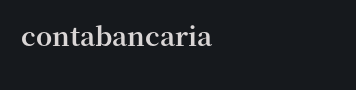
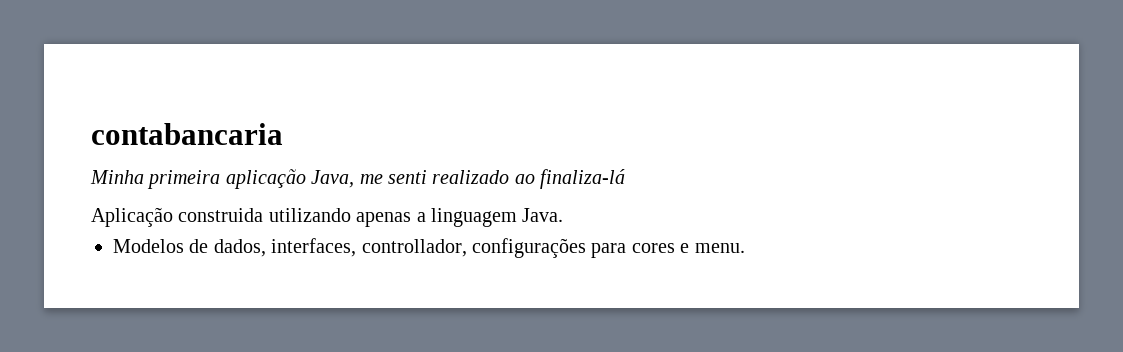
+ Minha primeira aplicação Java, me senti realizado ao finaliza-lá
+ Aplicação construida utilizando apenas a linguagem Java.
+ Modelos de dados, interfaces, controllador, configurações para cores e menu.

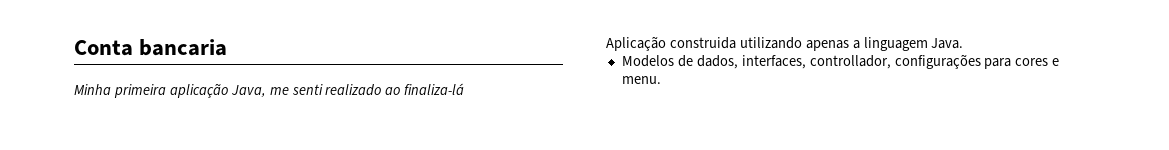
- contabancaria
+ Conta bancaria

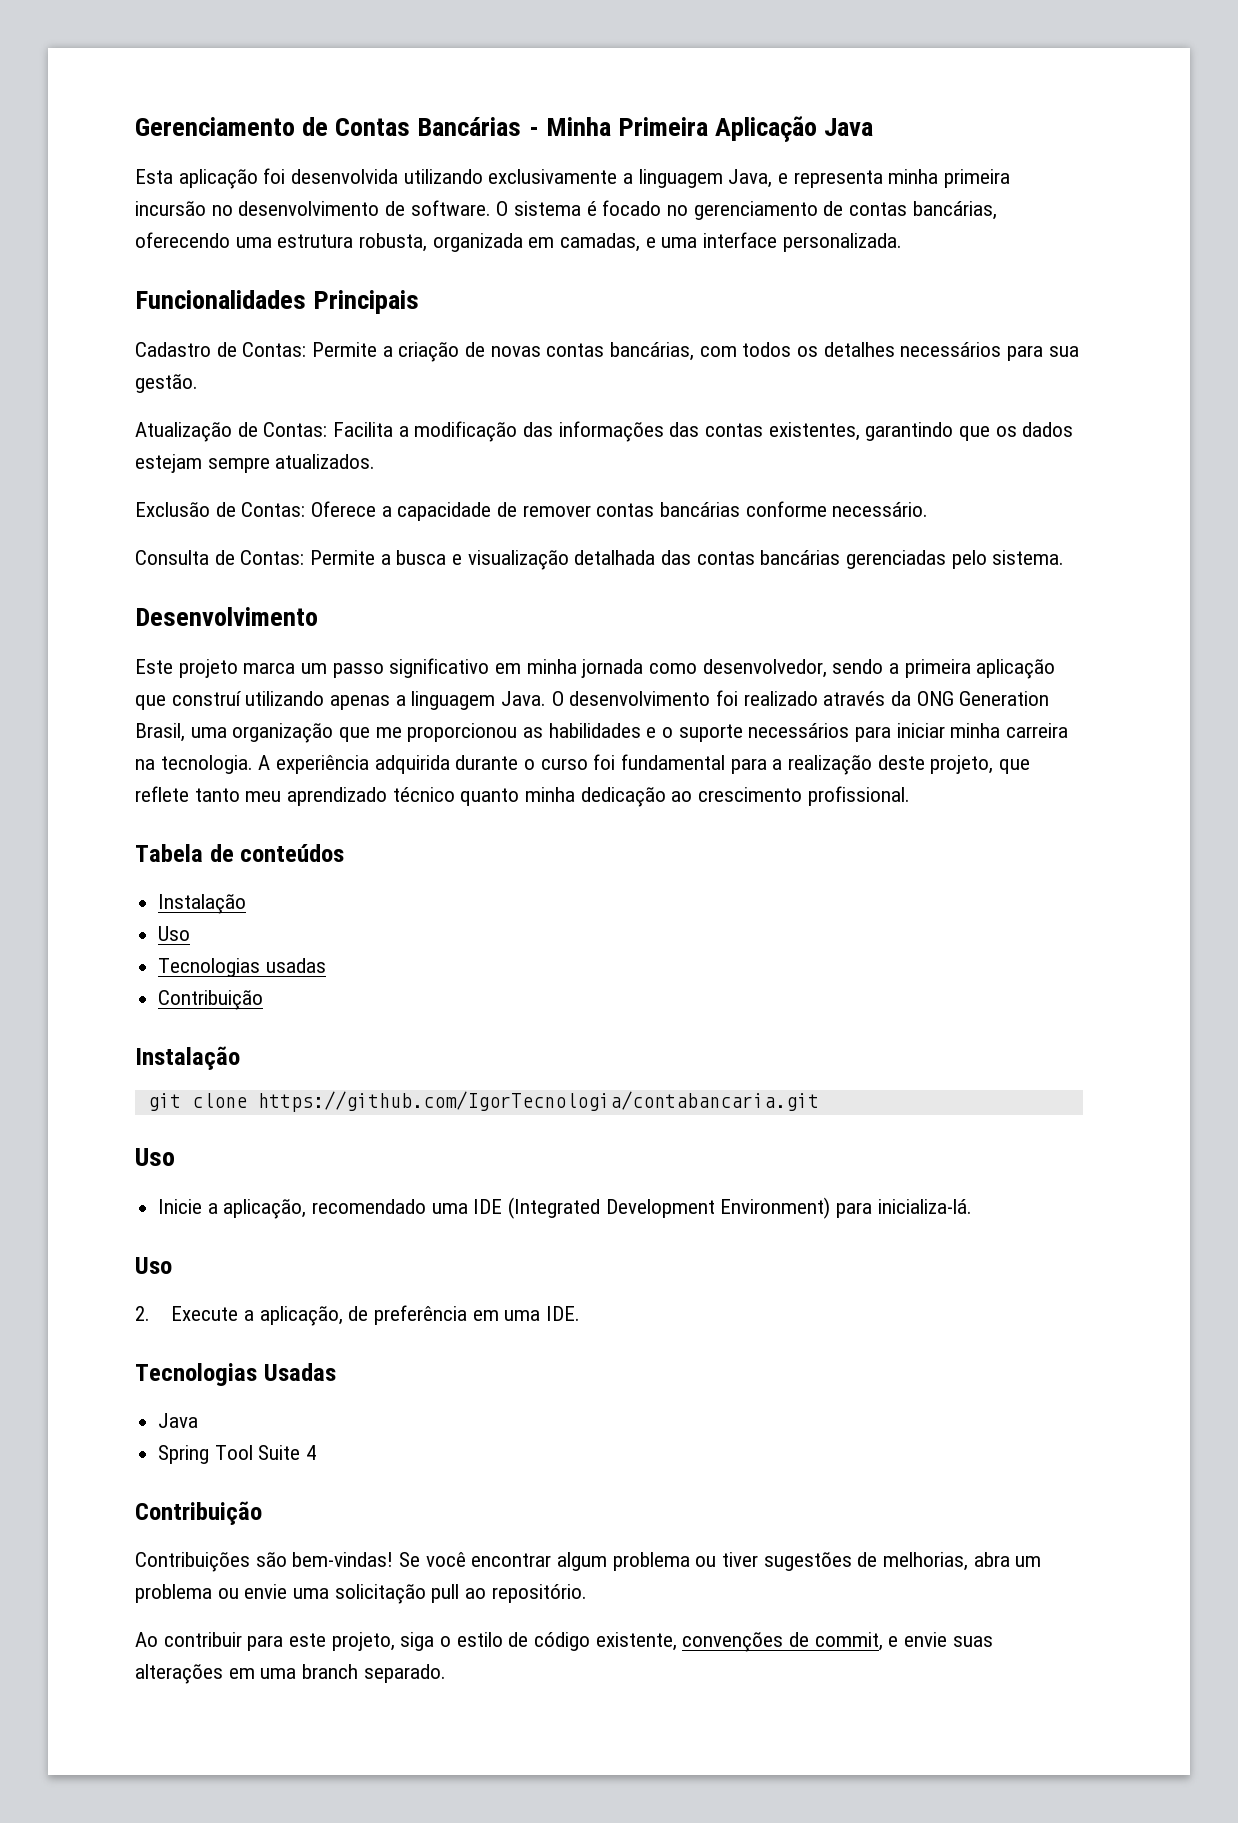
- Conta bancaria
- Minha primeira aplicação Java, me senti realizado ao finaliza-lá
- Aplicação construida utilizando apenas a linguagem Java.
- Modelos de dados, interfaces, controllador, configurações para cores e menu.
+ Gerenciamento de Contas Bancárias - Minha Primeira Aplicação Java
+ Esta aplicação foi desenvolvida utilizando exclusivamente a linguagem Java, e representa minha primeira incursão no desenvolvimento de software. O sistema é focado no gerenciamento de contas bancárias, oferecendo uma estrutura robusta, organizada em camadas, e uma interface personalizada.
+ Funcionalidades Principais
+ Cadastro de Contas: Permite a criação de novas contas bancárias, com todos os detalhes necessários para sua gestão.
+ Atualização de Contas: Facilita a modificação das informações das contas existentes, garantindo que os dados estejam sempre atualizados.
+ Exclusão de Contas: Oferece a capacidade de remover contas bancárias conforme necessário.
+ Consulta de Contas: Permite a busca e visualização detalhada das contas bancárias gerenciadas pelo sistema.
+ Desenvolvimento
+ Este projeto marca um passo significativo em minha jornada como desenvolvedor, sendo a primeira aplicação que construí utilizando apenas a linguagem Java. O desenvolvimento foi realizado através da ONG Generation Brasil, uma organização que me proporcionou as habilidades e o suporte necessários para iniciar minha carreira na tecnologia. A experiência adquirida durante o curso foi fundamental para a realização deste projeto, que reflete tanto meu aprendizado técnico quanto minha dedicação ao crescimento profissional.
+ Tabela de conteúdos
+ Instalação
+ Uso
+ Tecnologias usadas
+ Contribuição
+ Instalação
+ git clone https://github.com/IgorTecnologia/contabancaria.git
+ Uso
+ Inicie a aplicação, recomendado uma IDE (Integrated Development Environment) para inicializa-lá.
+ Uso
+ 2. Execute a aplicação, de preferência em uma IDE.
+ Tecnologias Usadas
+ Java
+ Spring Tool Suite 4
+ Contribuição
+ Contribuições são bem-vindas! Se você encontrar algum problema ou tiver sugestões de melhorias, abra um problema ou envie uma solicitação pull ao repositório.
+ Ao contribuir para este projeto, siga o estilo de código existente, convenções de commit, e envie suas alterações em uma branch separado.

